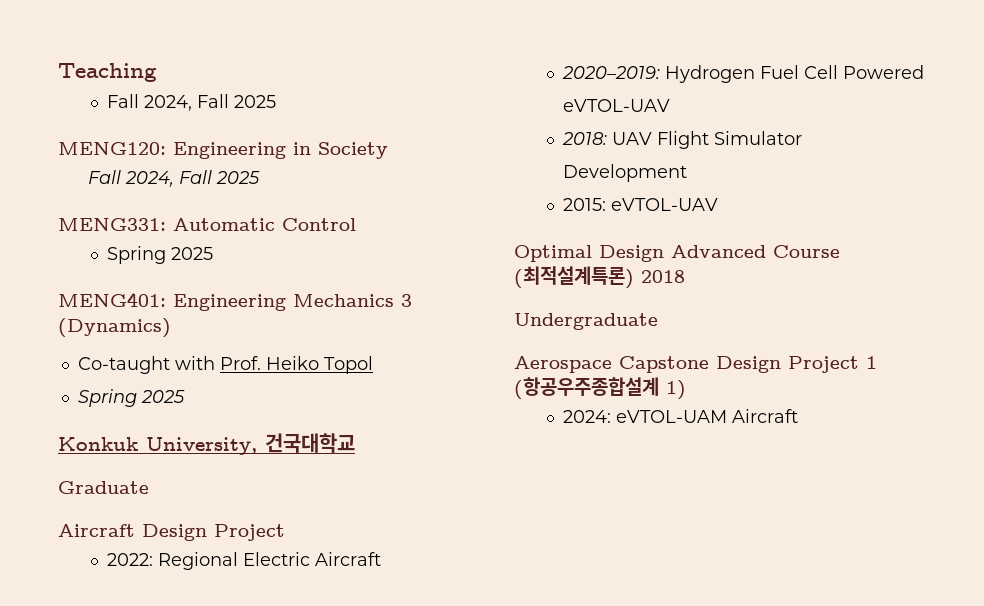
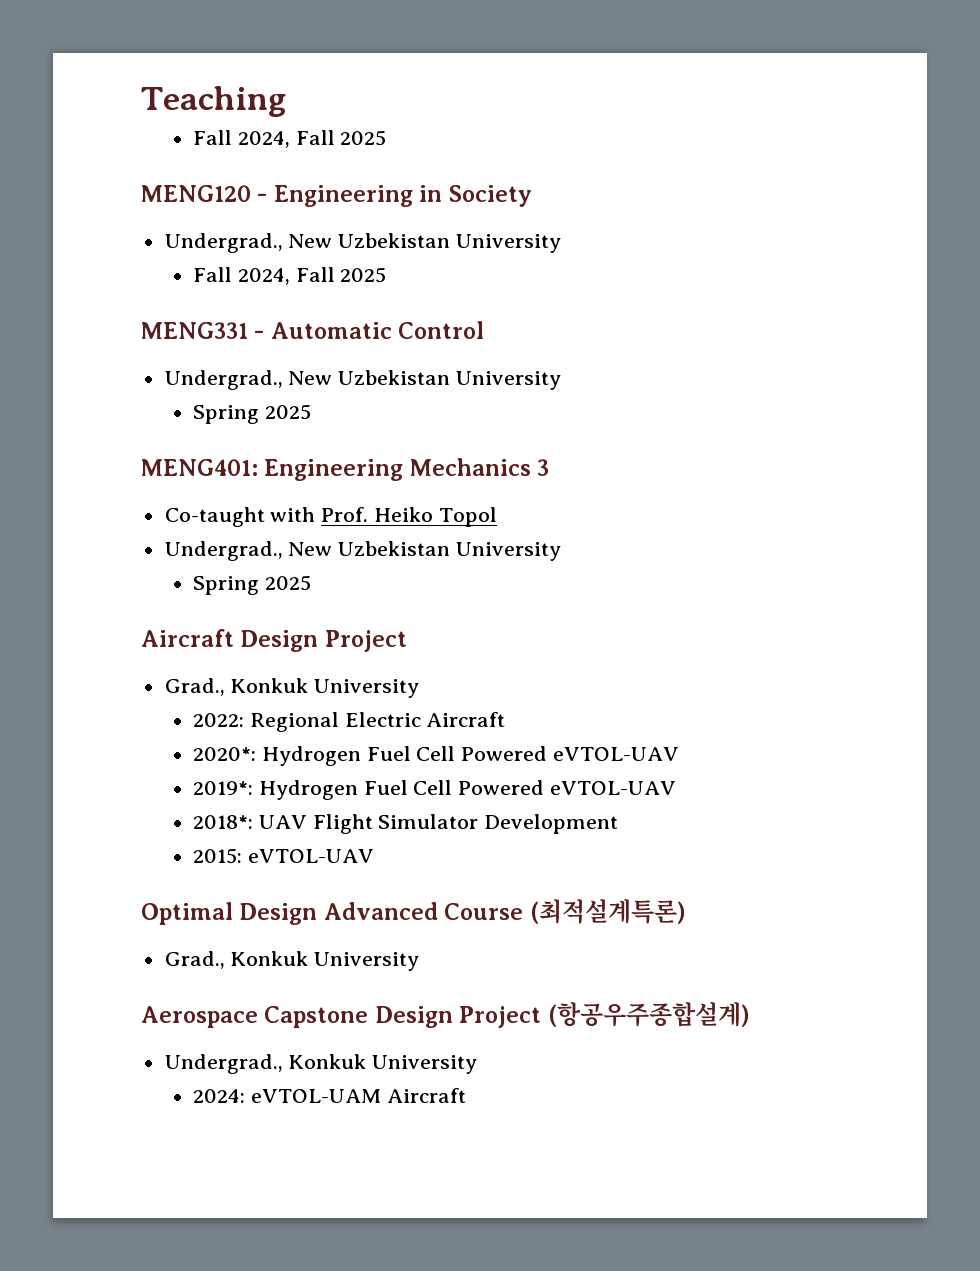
- MENG120: Engineering in Society
+ MENG120 - Engineering in Society
+ Undergrad., New Uzbekistan University
  Fall 2024, Fall 2025
- MENG331: Automatic Control
+ MENG331 - Automatic Control
+ Undergrad., New Uzbekistan University
- MENG401: Engineering Mechanics 3 (Dynamics)
+ MENG401: Engineering Mechanics 3
  Co-taught with Prof. Heiko Topol
+ Undergrad., New Uzbekistan University
  Spring 2025
- Konkuk University, 건국대학교
- Graduate
  Aircraft Design Project
+ Grad., Konkuk University
- 2020–2019: Hydrogen Fuel Cell Powered eVTOL-UAV
- 2018: UAV Flight Simulator Development
+ 2020*: Hydrogen Fuel Cell Powered eVTOL-UAV
+ 2019*: Hydrogen Fuel Cell Powered eVTOL-UAV
+ 2018*: UAV Flight Simulator Development
- Optimal Design Advanced Course (최적설계특론) 2018
- Undergraduate
+ Optimal Design Advanced Course (최적설계특론)
+ Grad., Konkuk University
- Aerospace Capstone Design Project 1 (항공우주종합설계 1)
+ Aerospace Capstone Design Project (항공우주종합설계)
+ Undergrad., Konkuk University

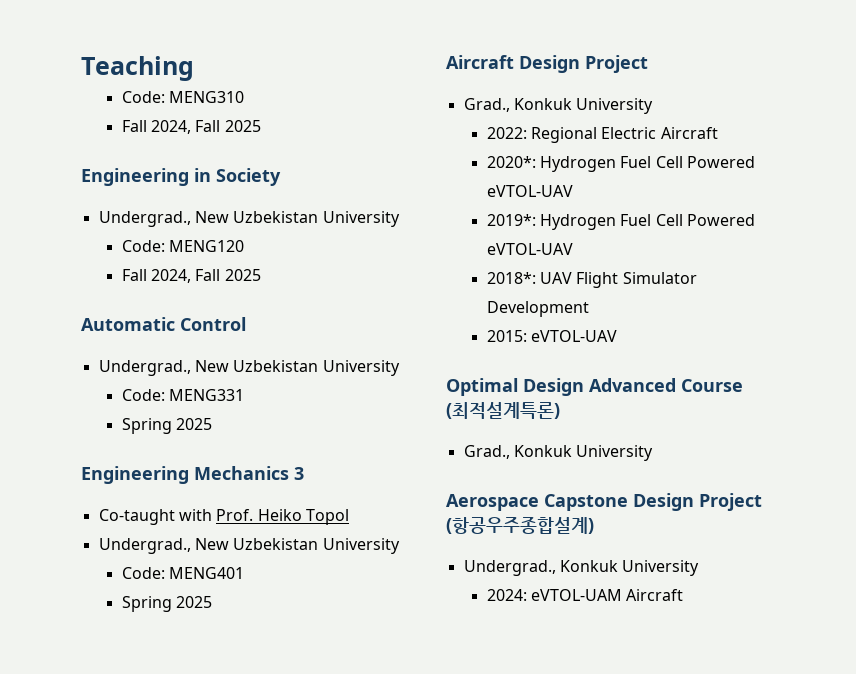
  Teaching
+ Code: MENG310
  Fall 2024, Fall 2025
- MENG120 - Engineering in Society
+ Engineering in Society
  Undergrad., New Uzbekistan University
+ Code: MENG120
  Fall 2024, Fall 2025
- MENG331 - Automatic Control
+ Automatic Control
  Undergrad., New Uzbekistan University
+ Code: MENG331
  Spring 2025
- MENG401: Engineering Mechanics 3
+ Engineering Mechanics 3
+ Code: MENG401

